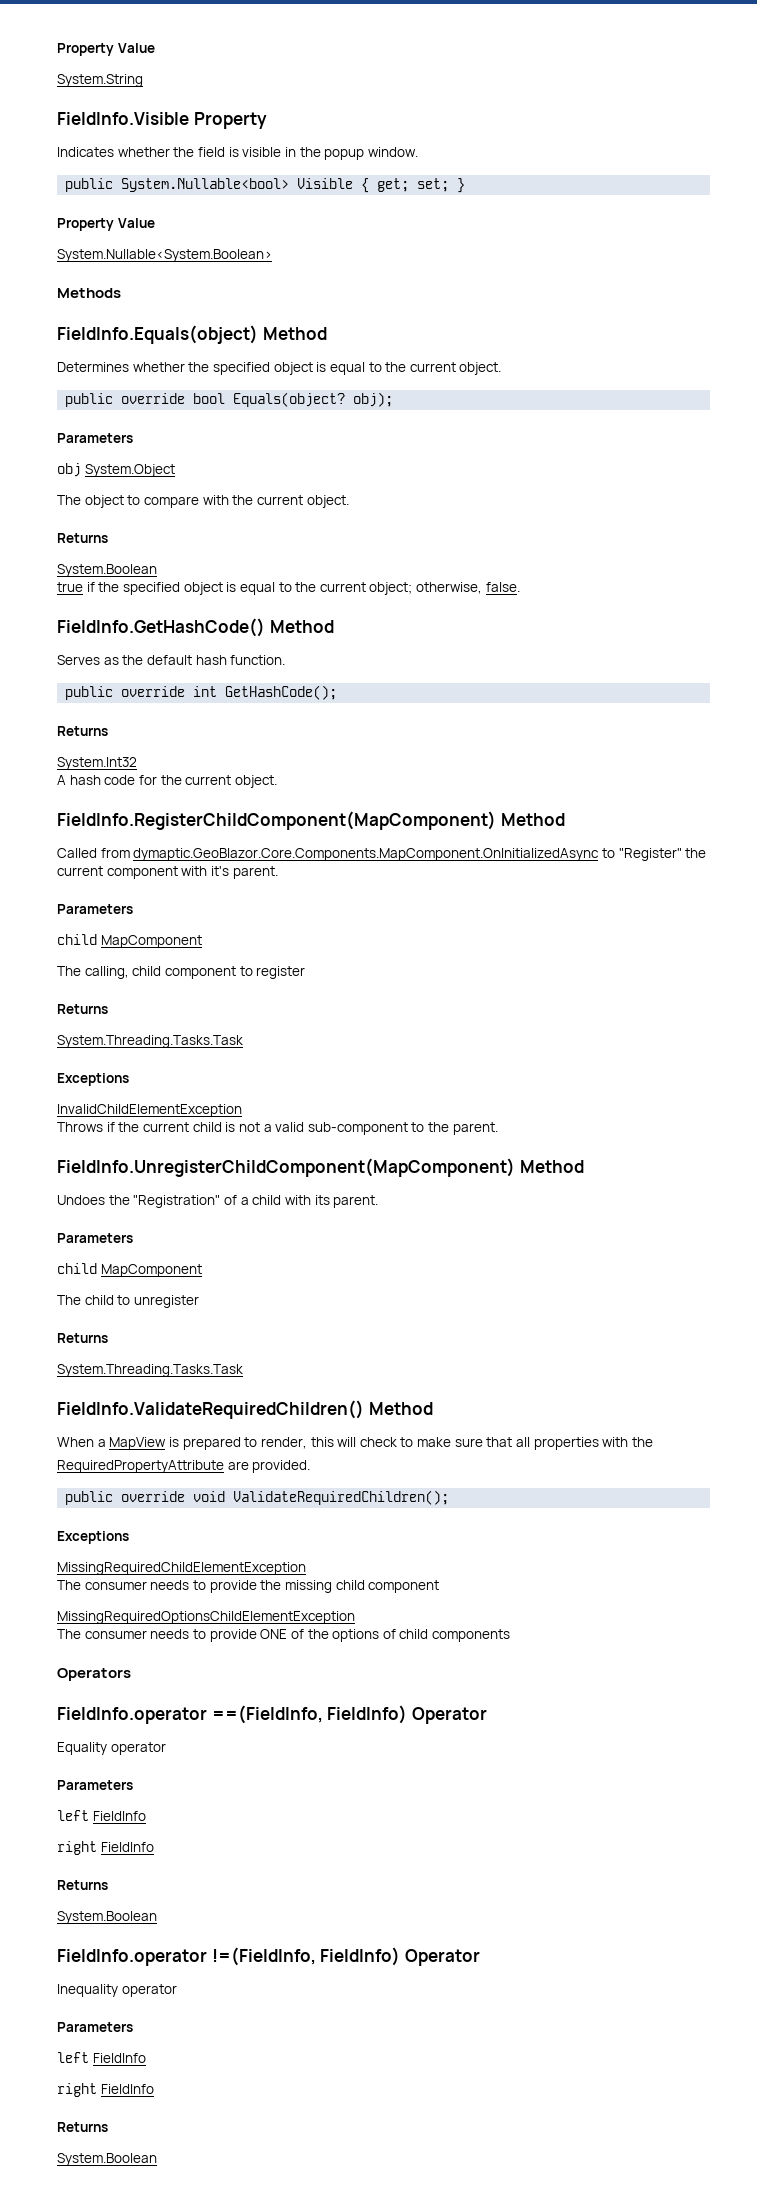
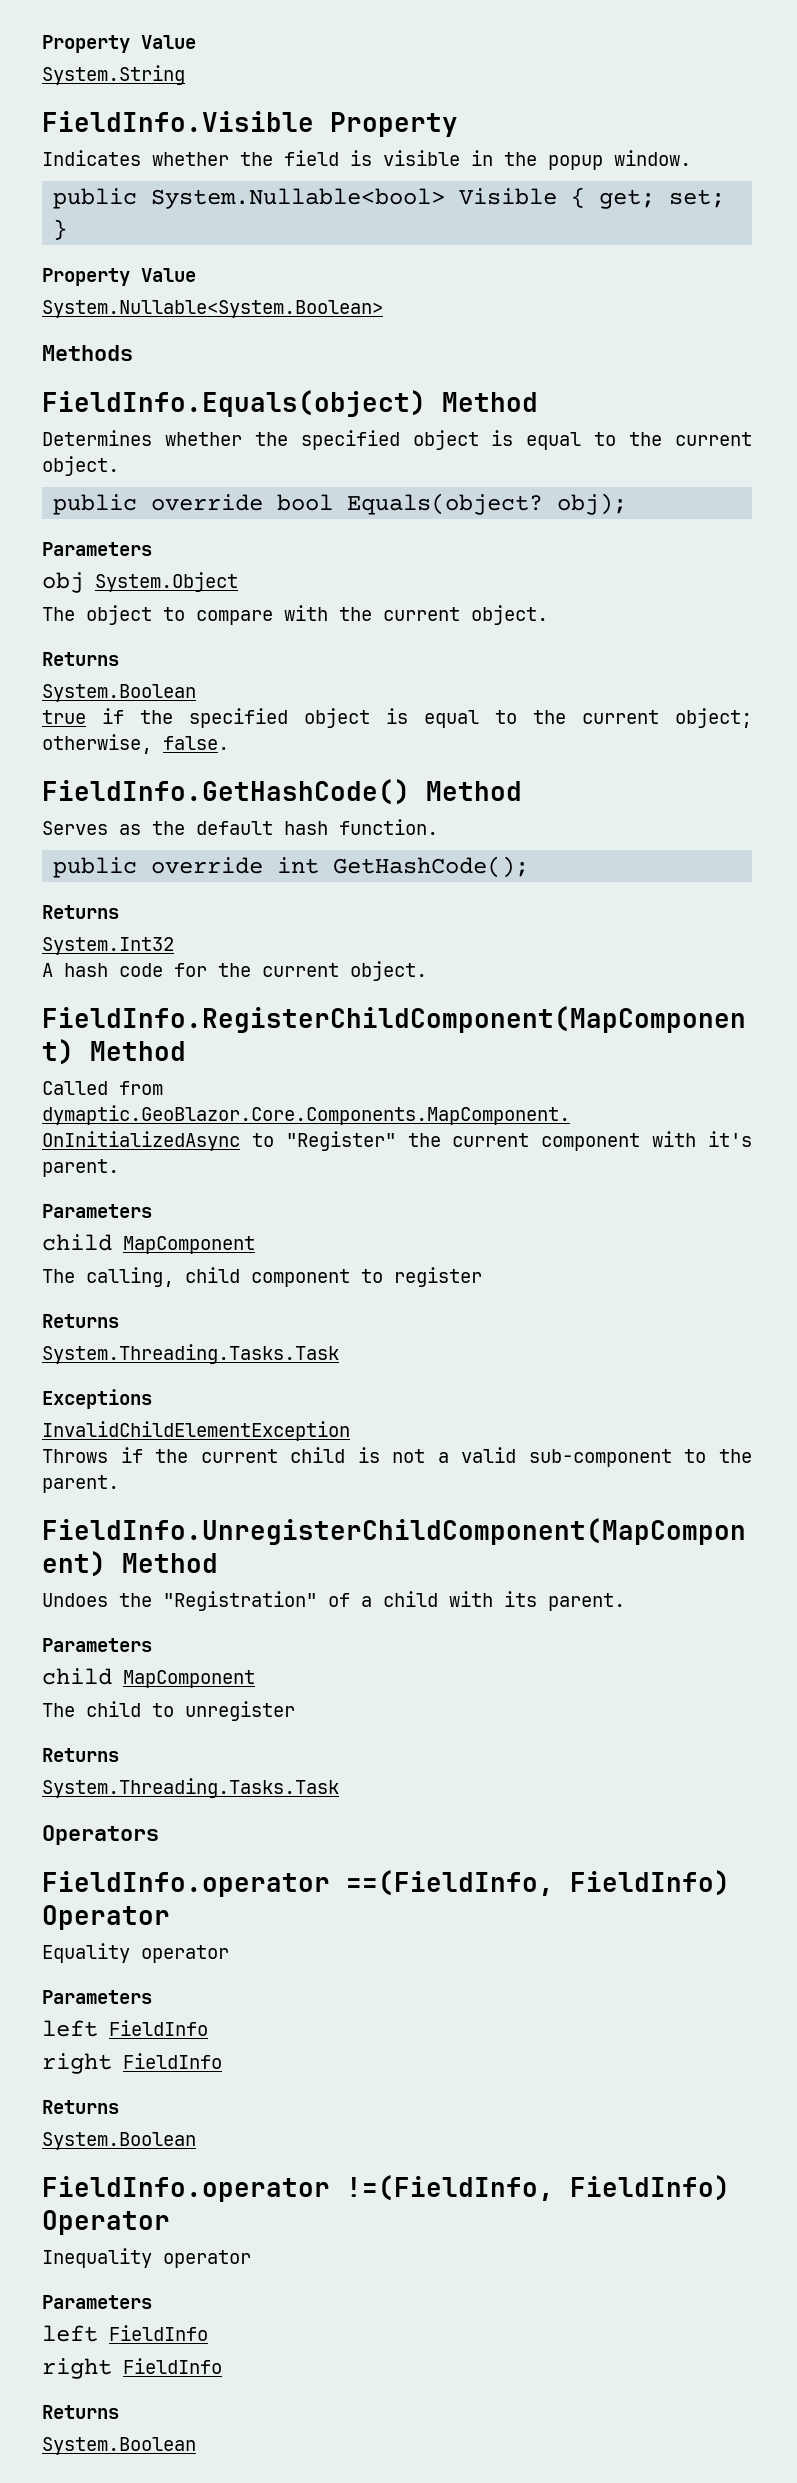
- FieldInfo.ValidateRequiredChildren() Method
- When a MapView is prepared to render, this will check to make sure that all properties with the
- RequiredPropertyAttribute are provided.
- public override void ValidateRequiredChildren();
- Exceptions
- MissingRequiredChildElementException
- The consumer needs to provide the missing child component
- MissingRequiredOptionsChildElementException
- The consumer needs to provide ONE of the options of child components

